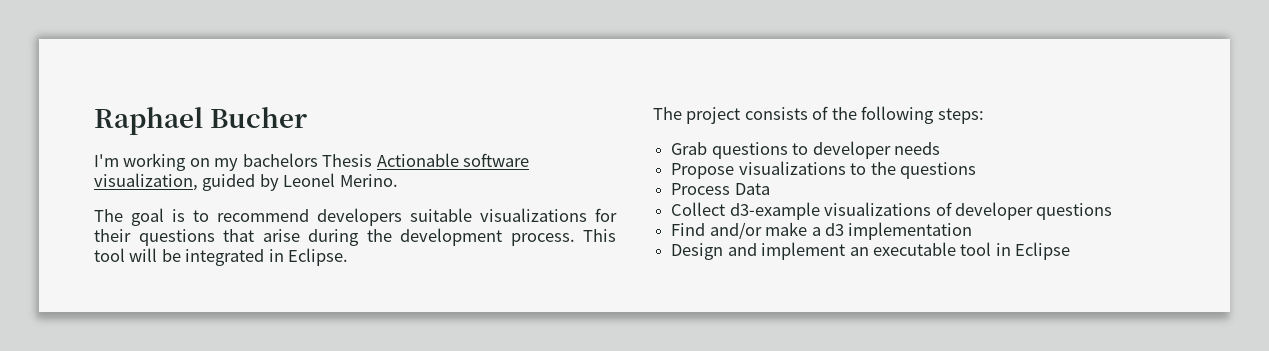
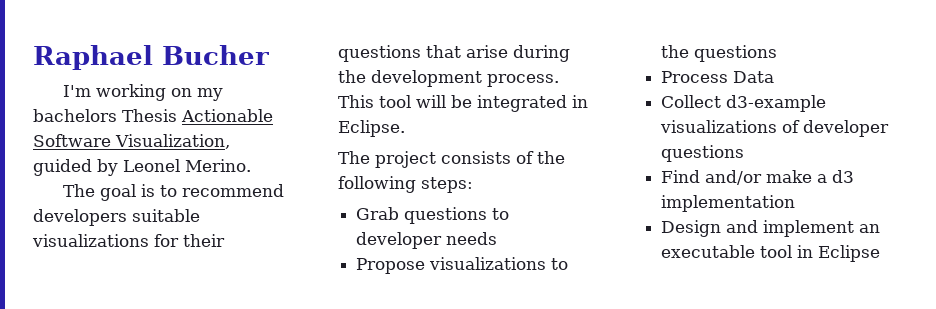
- I'm working on my bachelors Thesis Actionable software visualization, guided by Leonel Merino.
+ I'm working on my bachelors Thesis Actionable Software Visualization, guided by Leonel Merino.

